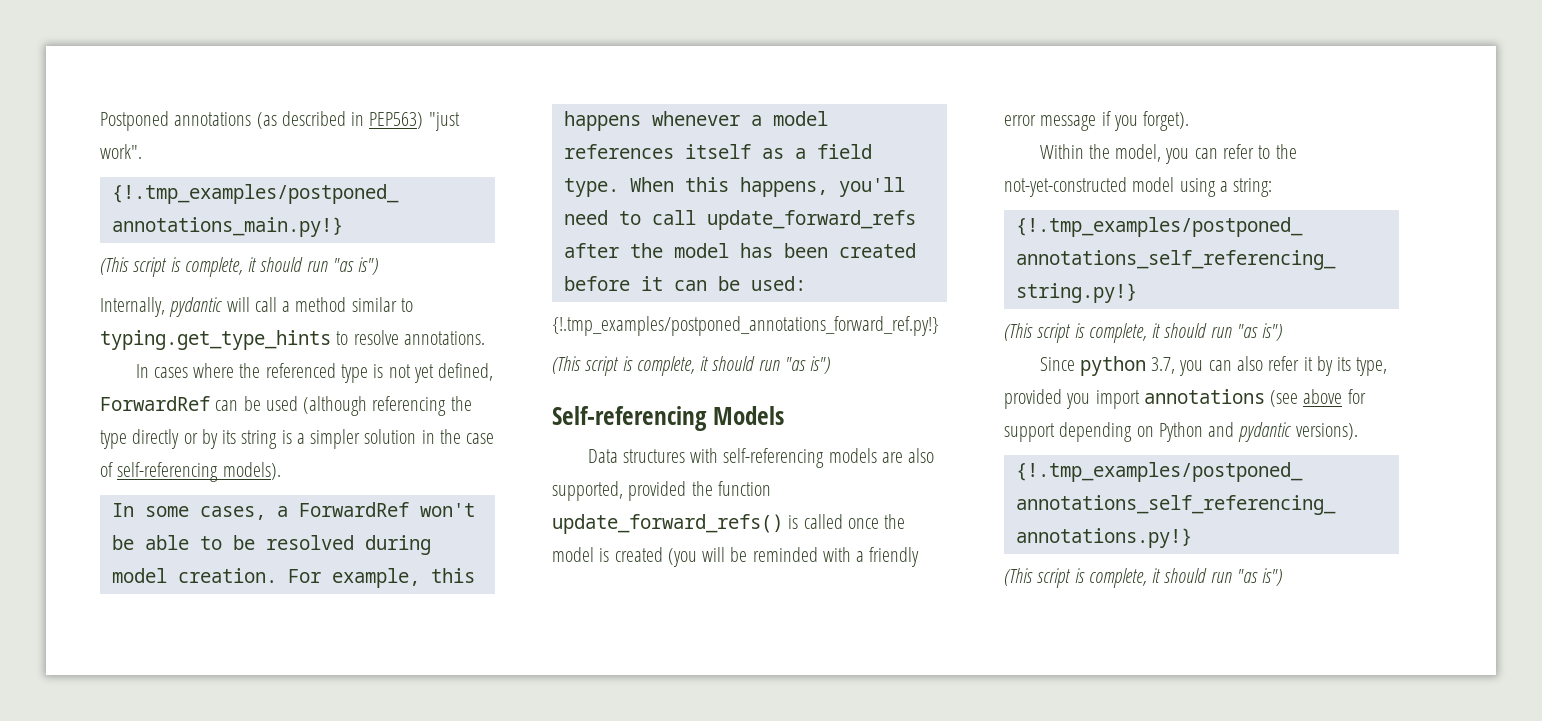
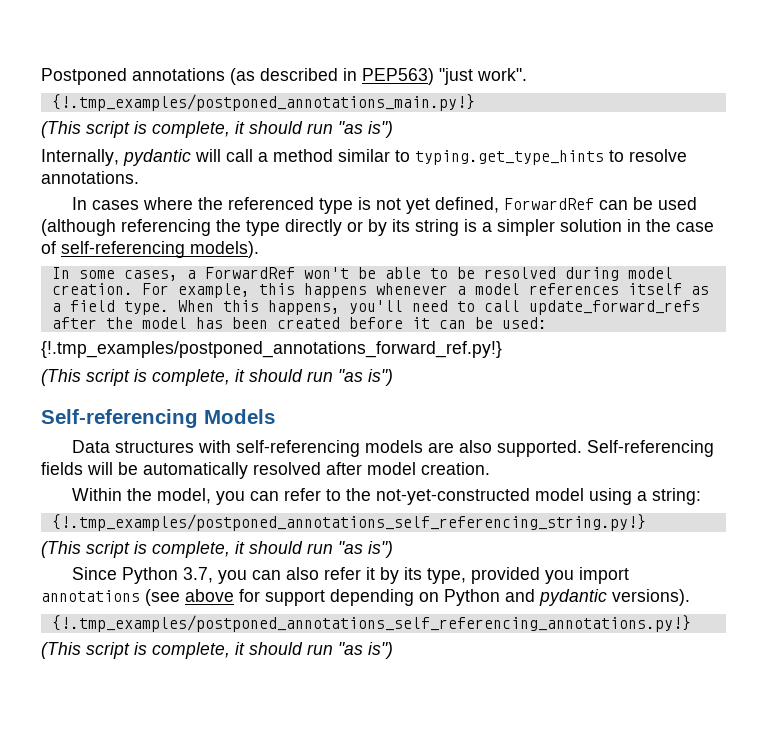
- Data structures with self-referencing models are also supported, provided the function update_forward_refs() is called once the model is created (you will be reminded with a friendly error message if you forget).
+ Data structures with self-referencing models are also supported. Self-referencing fields will be automatically resolved after model creation.
- Since python 3.7, you can also refer it by its type, provided you import annotations (see above for support depending on Python and pydantic versions).
+ Since Python 3.7, you can also refer it by its type, provided you import annotations (see above for support depending on Python and pydantic versions).

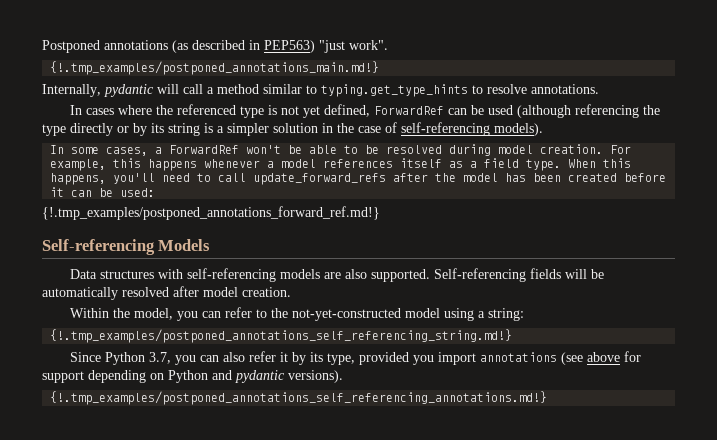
- {!.tmp_examples/postponed_annotations_main.py!}
- (This script is complete, it should run "as is")
+ {!.tmp_examples/postponed_annotations_main.md!}
- {!.tmp_examples/postponed_annotations_forward_ref.py!}
- (This script is complete, it should run "as is")
+ {!.tmp_examples/postponed_annotations_forward_ref.md!}
- {!.tmp_examples/postponed_annotations_self_referencing_string.py!}
- (This script is complete, it should run "as is")
+ {!.tmp_examples/postponed_annotations_self_referencing_string.md!}
- {!.tmp_examples/postponed_annotations_self_referencing_annotations.py!}
- (This script is complete, it should run "as is")
+ {!.tmp_examples/postponed_annotations_self_referencing_annotations.md!}

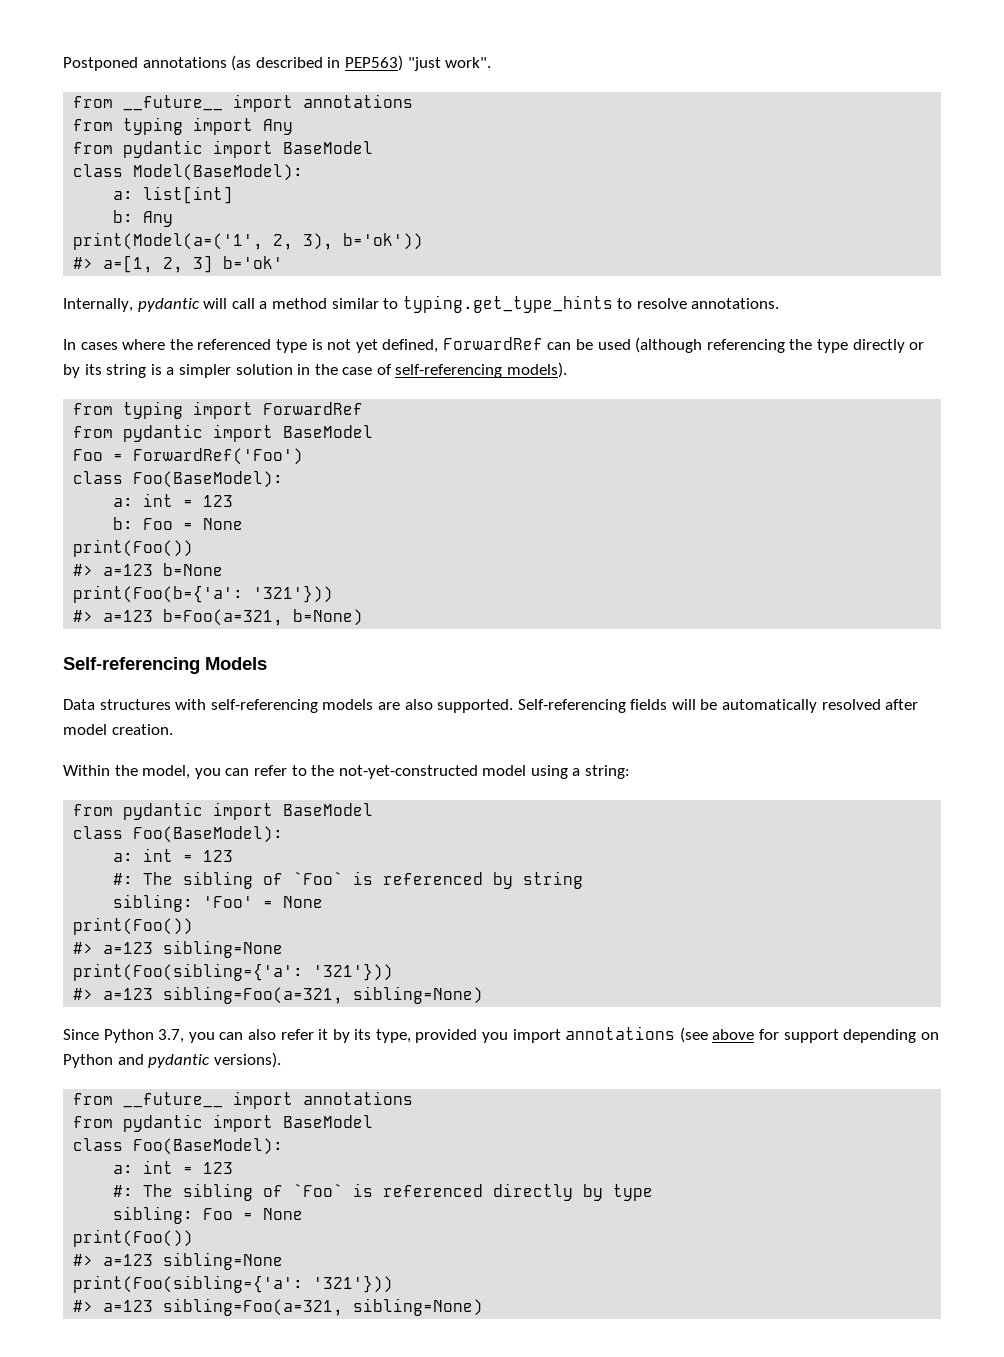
  Postponed annotations (as described in PEP563) "just work".
- {!.tmp_examples/postponed_annotations_main.md!}
+ from __future__ import annotations
+ from typing import Any
+ from pydantic import BaseModel
+ class Model(BaseModel):
+ a: list[int]
+ b: Any
+ print(Model(a=('1', 2, 3), b='ok'))
+ #> a=[1, 2, 3] b='ok'
- In some cases, a ForwardRef won't be able to be resolved during model creation. For example, this happens whenever a model references itself as a field type. When this happens, you'll need to call update_forward_refs after the model has been created before it can be used:
- {!.tmp_examples/postponed_annotations_forward_ref.md!}
+ from typing import ForwardRef
+ from pydantic import BaseModel
+ Foo = ForwardRef('Foo')
+ class Foo(BaseModel):
+ a: int = 123
+ b: Foo = None
+ print(Foo())
+ #> a=123 b=None
+ print(Foo(b={'a': '321'}))
+ #> a=123 b=Foo(a=321, b=None)
  Within the model, you can refer to the not-yet-constructed model using a string:
- {!.tmp_examples/postponed_annotations_self_referencing_string.md!}
+ from pydantic import BaseModel
+ class Foo(BaseModel):
+ a: int = 123
+ #: The sibling of `Foo` is referenced by string
+ sibling: 'Foo' = None
+ print(Foo())
+ #> a=123 sibling=None
+ print(Foo(sibling={'a': '321'}))
+ #> a=123 sibling=Foo(a=321, sibling=None)
  Since Python 3.7, you can also refer it by its type, provided you import annotations (see above for support depending on Python and pydantic versions).
- {!.tmp_examples/postponed_annotations_self_referencing_annotations.md!}
+ from __future__ import annotations
+ from pydantic import BaseModel
+ class Foo(BaseModel):
+ a: int = 123
+ #: The sibling of `Foo` is referenced directly by type
+ sibling: Foo = None
+ print(Foo())
+ #> a=123 sibling=None
+ print(Foo(sibling={'a': '321'}))
+ #> a=123 sibling=Foo(a=321, sibling=None)

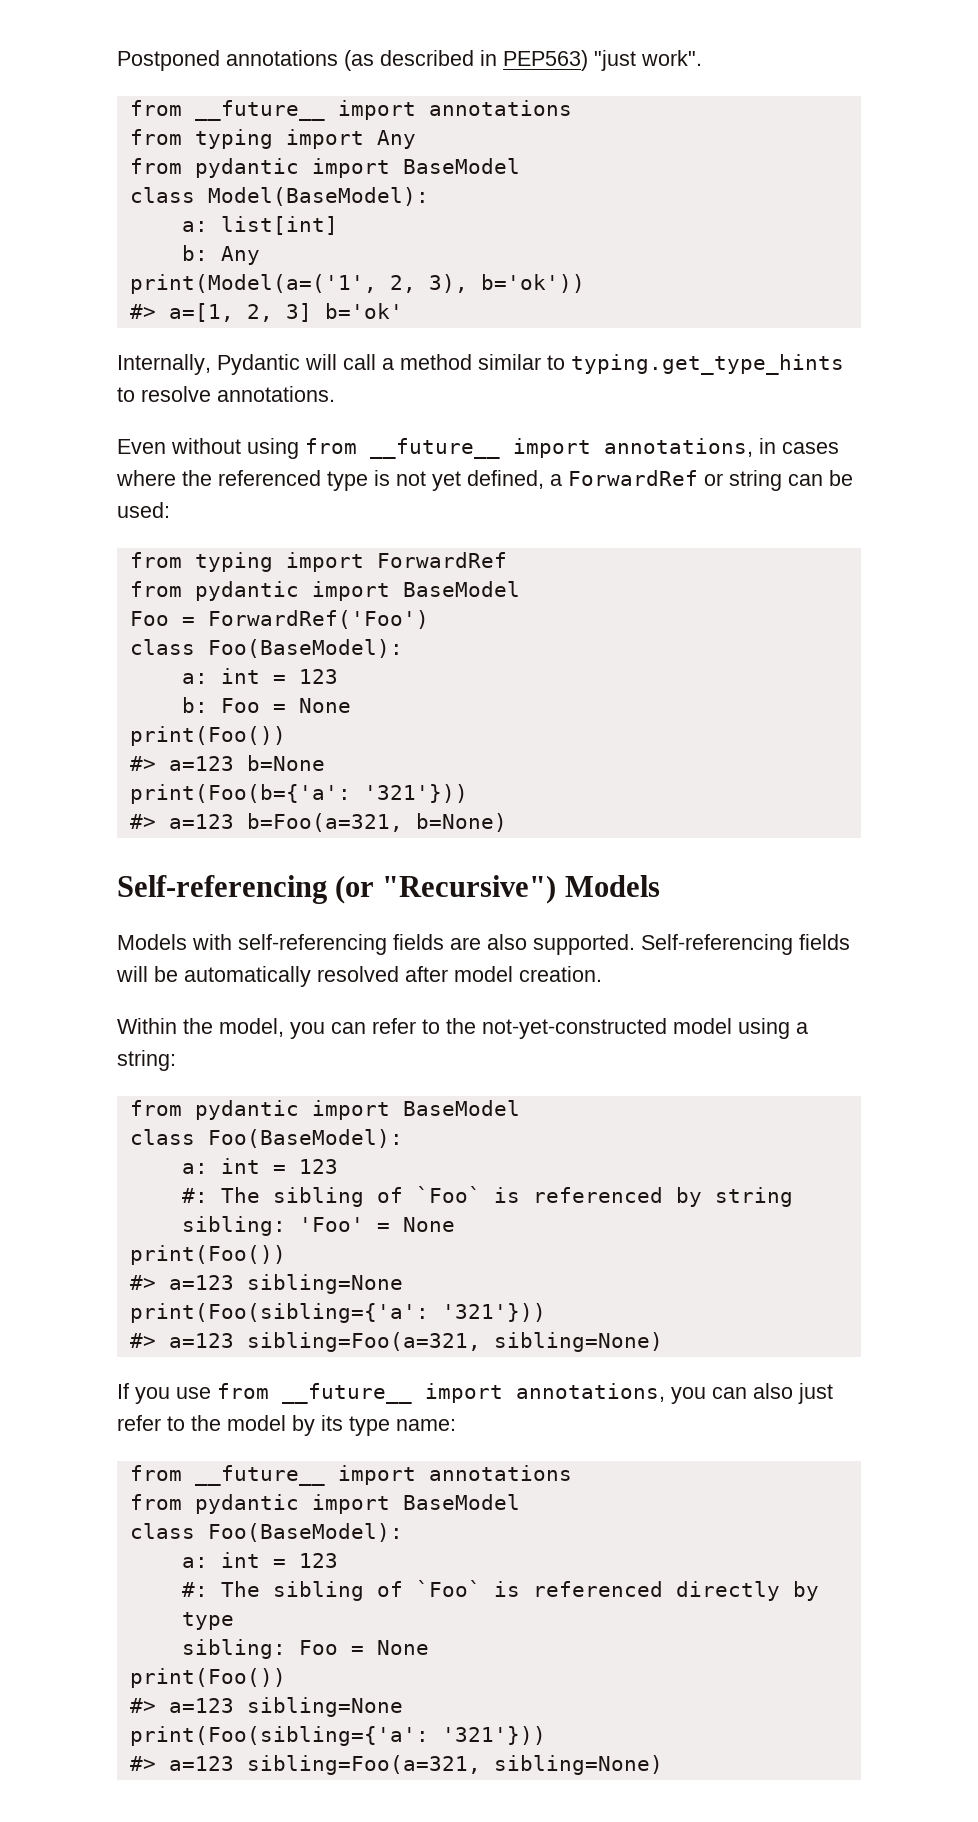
- Internally, pydantic will call a method similar to typing.get_type_hints to resolve annotations.
+ Internally, Pydantic will call a method similar to typing.get_type_hints to resolve annotations.
- In cases where the referenced type is not yet defined, ForwardRef can be used (although referencing the type directly or by its string is a simpler solution in the case of self-referencing models).
+ Even without using from __future__ import annotations, in cases where the referenced type is not yet defined, a ForwardRef or string can be used:
- Self-referencing Models
+ Self-referencing (or "Recursive") Models
- Data structures with self-referencing models are also supported.
+ Models with self-referencing fields are also supported.
- Since Python 3.7, you can also refer it by its type, provided you import annotations (see above for support depending on Python and pydantic versions).
+ If you use from __future__ import annotations, you can also just refer to the model by its type name:

